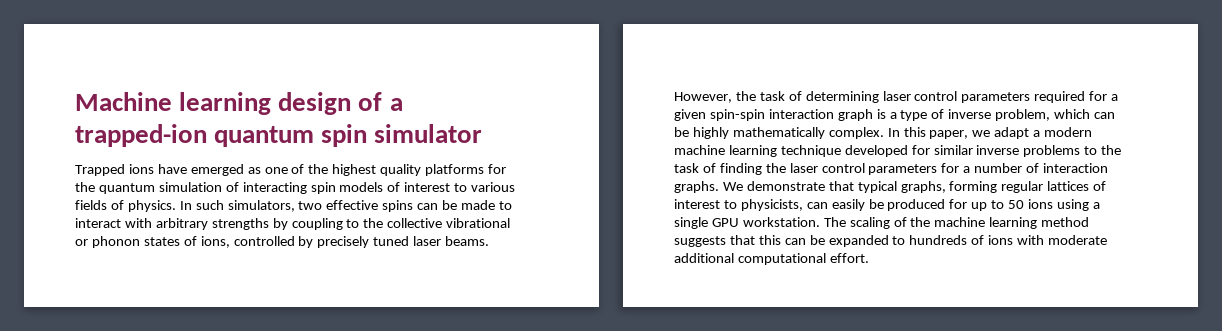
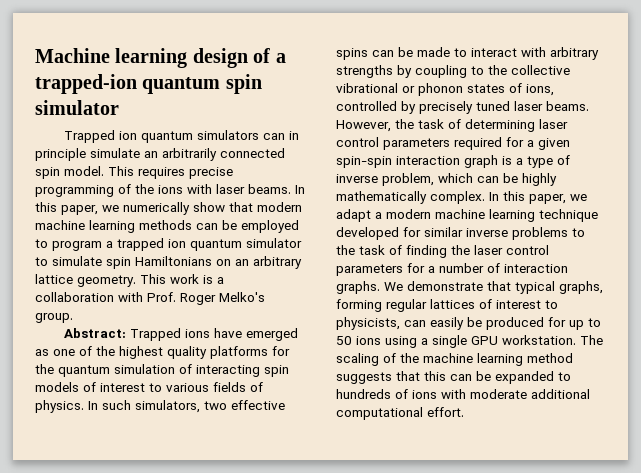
- Trapped ions have emerged as one of the highest quality platforms for the quantum simulation of interacting spin models of interest to various fields of physics.
+ Trapped ion quantum simulators can in principle simulate an arbitrarily connected spin model. This requires precise programming of the ions with laser beams. In this paper, we numerically show that modern machine learning methods can be employed to program a trapped ion quantum simulator to simulate spin Hamiltonians on an arbitrary lattice geometry. This work is a collaboration with Prof. Roger Melko's group.
+ Abstract: Trapped ions have emerged as one of the highest quality platforms for the quantum simulation of interacting spin models of interest to various fields of physics.

